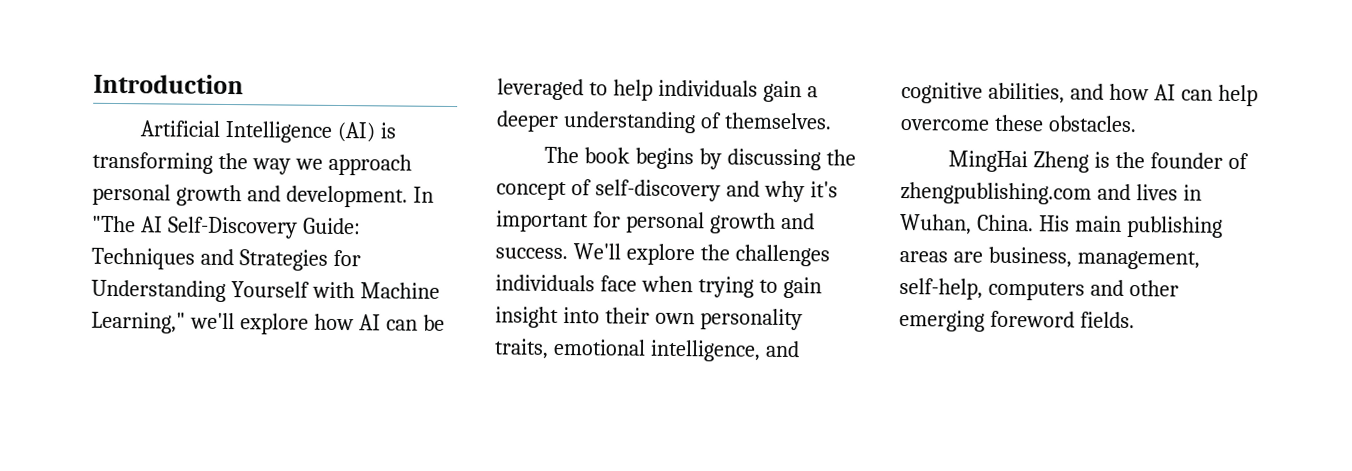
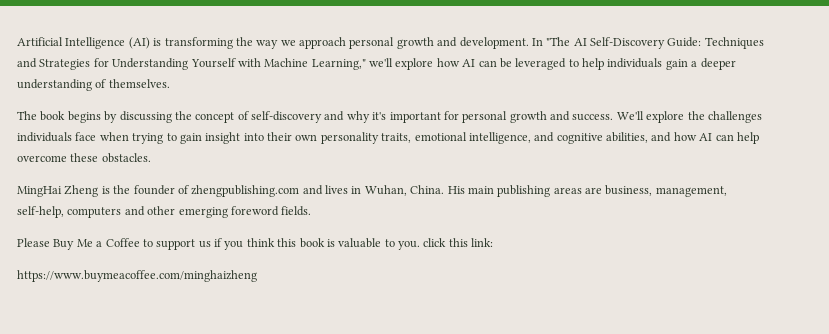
- Introduction
+ Please Buy Me a Coffee to support us if you think this book is valuable to you. click this link:
+ https://www.buymeacoffee.com/minghaizheng

